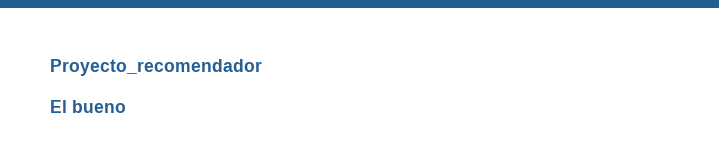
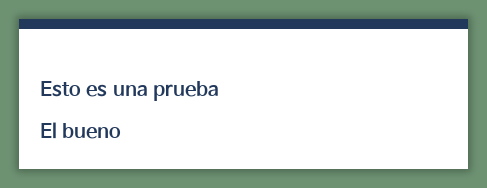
- Proyecto_recomendador
+ Esto es una prueba

